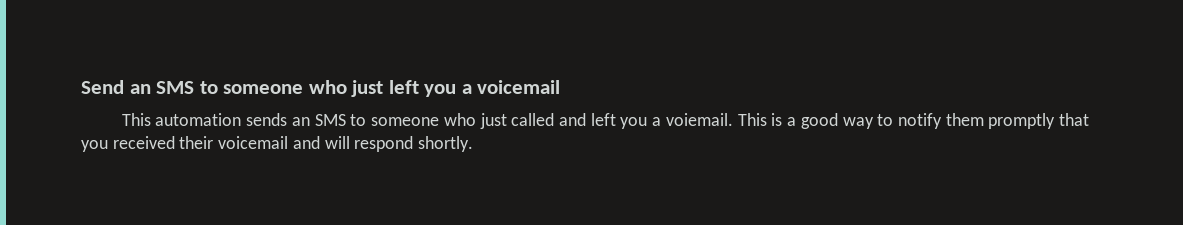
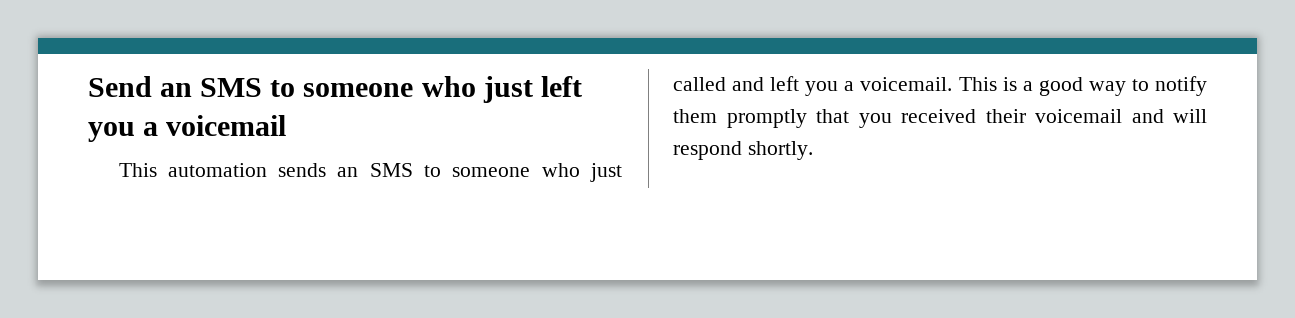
- This automation sends an SMS to someone who just called and left you a voiemail.
+ This automation sends an SMS to someone who just called and left you a voicemail.

